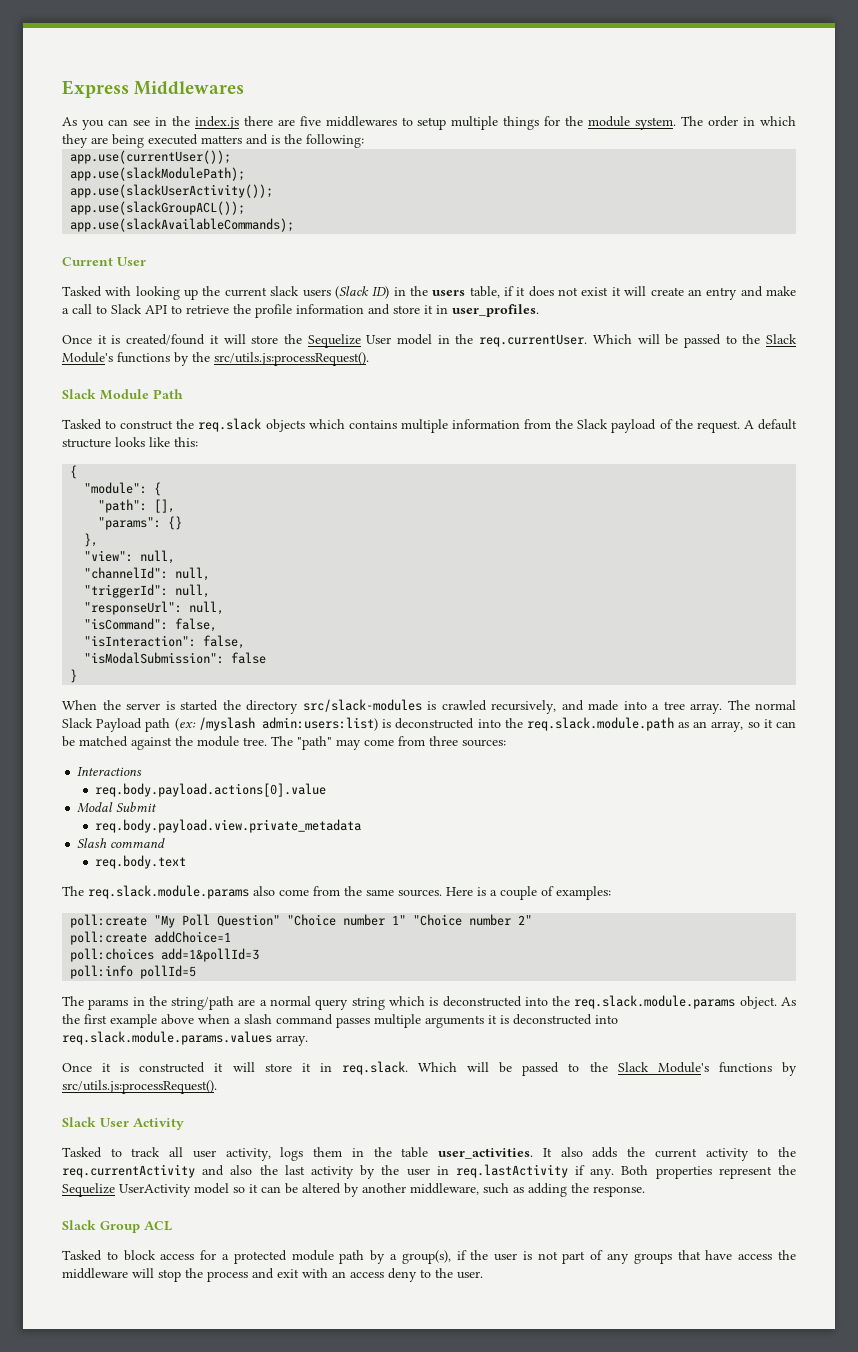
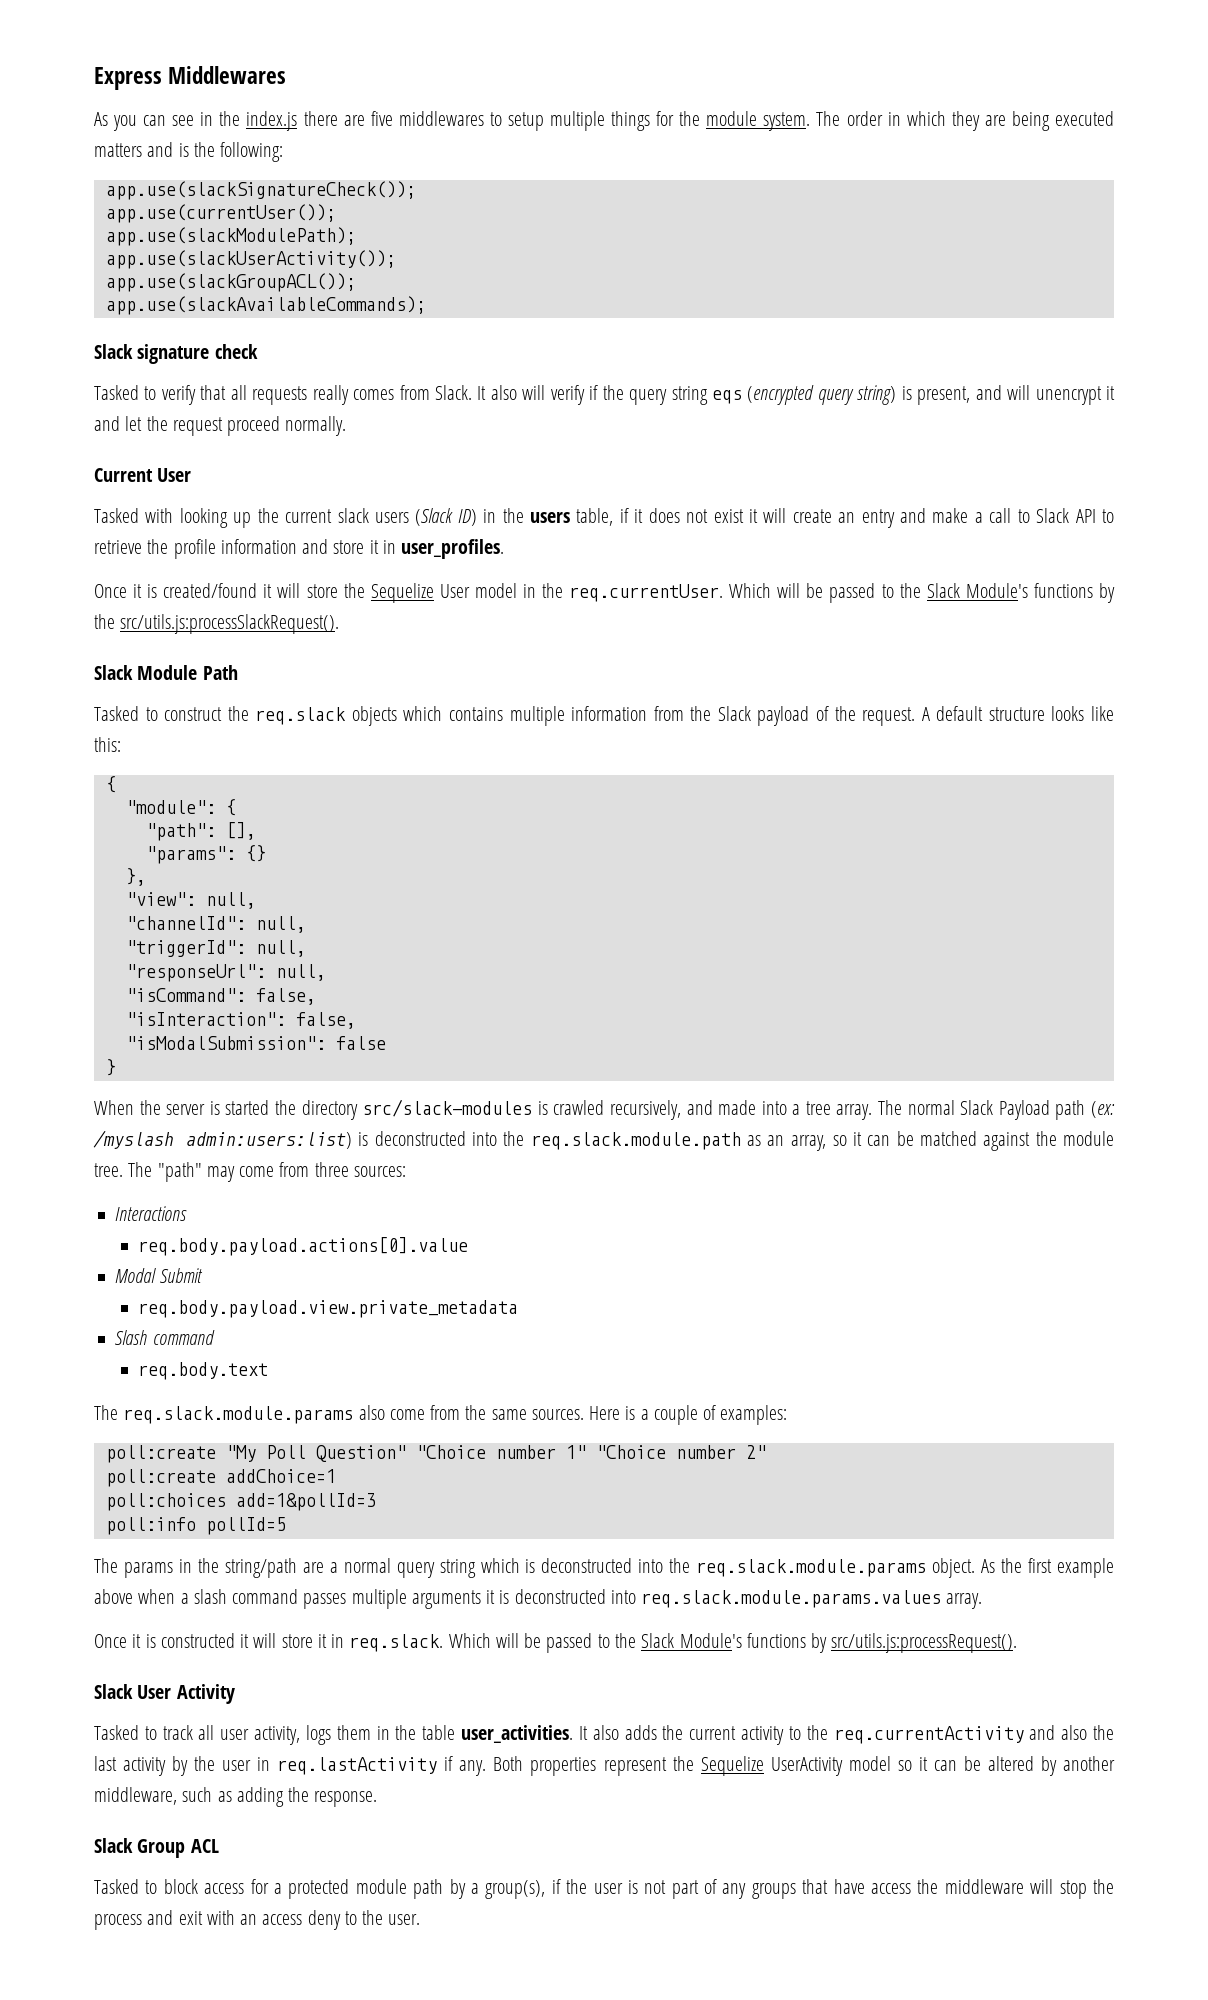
+ app.use(slackSignatureCheck());
+ Slack signature check
+ Tasked to verify that all requests really comes from Slack. It also will verify if the query string eqs (encrypted query string) is present, and will unencrypt it and let the request proceed normally.
- Once it is created/found it will store the Sequelize User model in the req.currentUser. Which will be passed to the Slack Module's functions by the src/utils.js:processRequest().
+ Once it is created/found it will store the Sequelize User model in the req.currentUser. Which will be passed to the Slack Module's functions by the src/utils.js:processSlackRequest().

